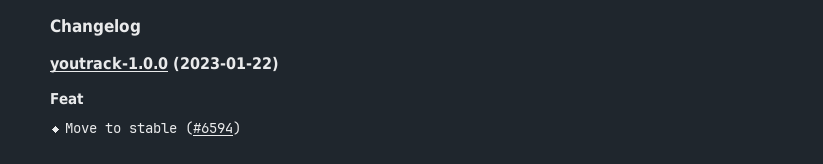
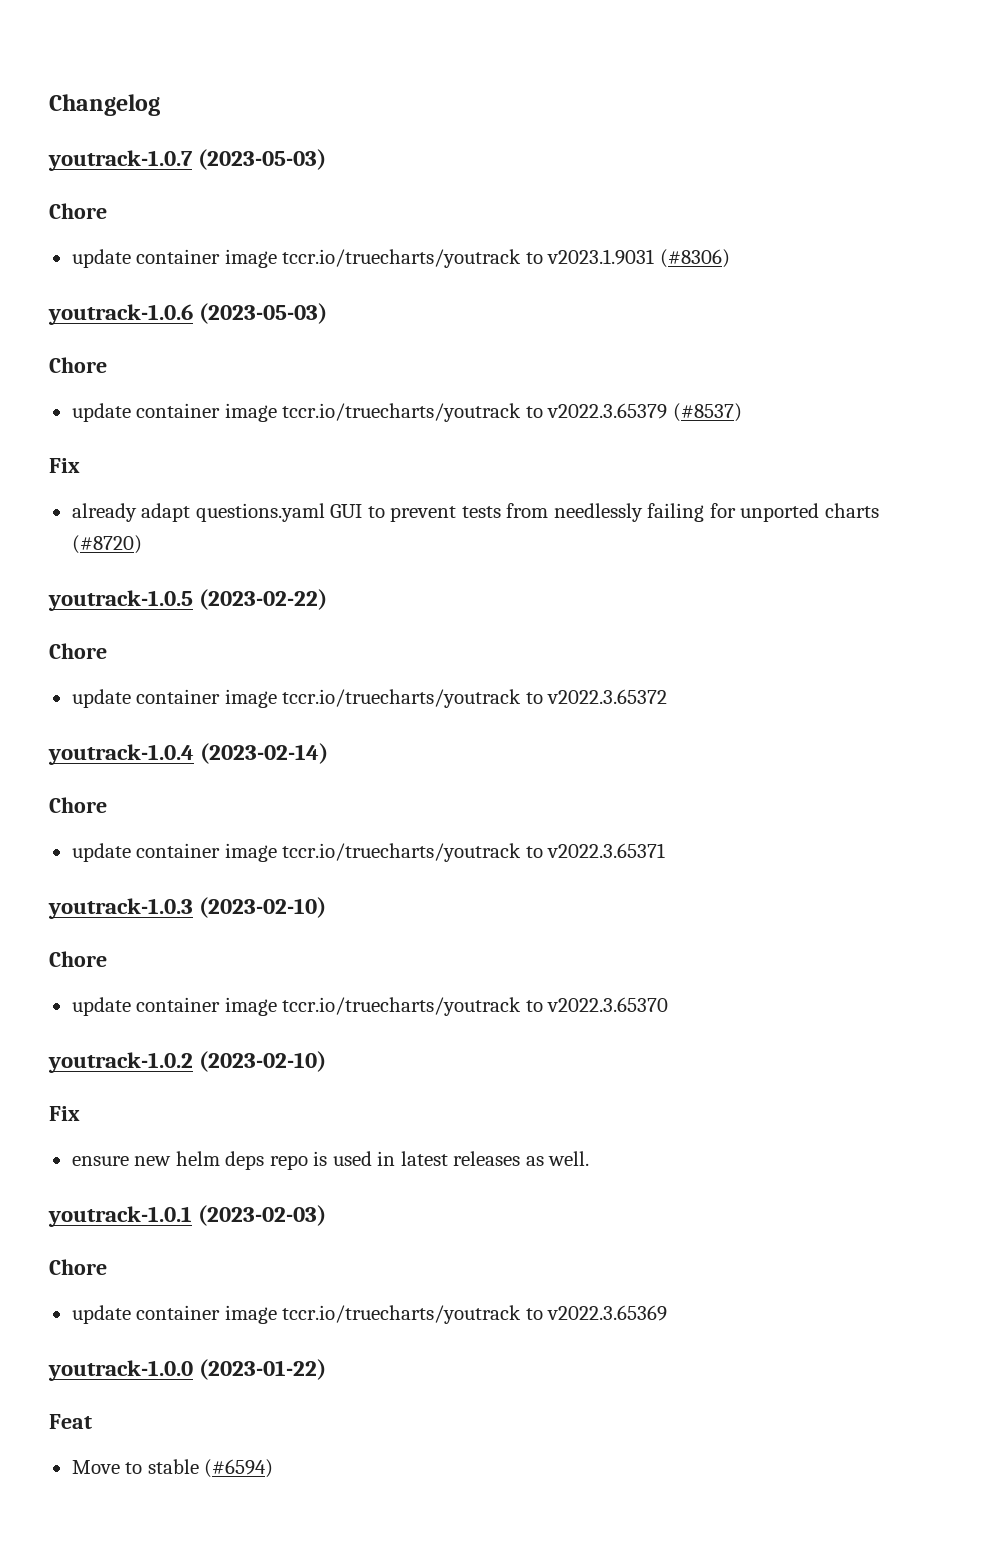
+ youtrack-1.0.7 (2023-05-03)
+ Chore
+ update container image tccr.io/truecharts/youtrack to v2023.1.9031 (#8306)
+ youtrack-1.0.6 (2023-05-03)
+ Chore
+ update container image tccr.io/truecharts/youtrack to v2022.3.65379 (#8537)
+ Fix
+ already adapt questions.yaml GUI to prevent tests from needlessly failing for unported charts (#8720)
+ youtrack-1.0.5 (2023-02-22)
+ Chore
+ update container image tccr.io/truecharts/youtrack to v2022.3.65372
+ youtrack-1.0.4 (2023-02-14)
+ Chore
+ update container image tccr.io/truecharts/youtrack to v2022.3.65371
+ youtrack-1.0.3 (2023-02-10)
+ Chore
+ update container image tccr.io/truecharts/youtrack to v2022.3.65370
+ youtrack-1.0.2 (2023-02-10)
+ Fix
+ ensure new helm deps repo is used in latest releases as well.
+ youtrack-1.0.1 (2023-02-03)
+ Chore
+ update container image tccr.io/truecharts/youtrack to v2022.3.65369

